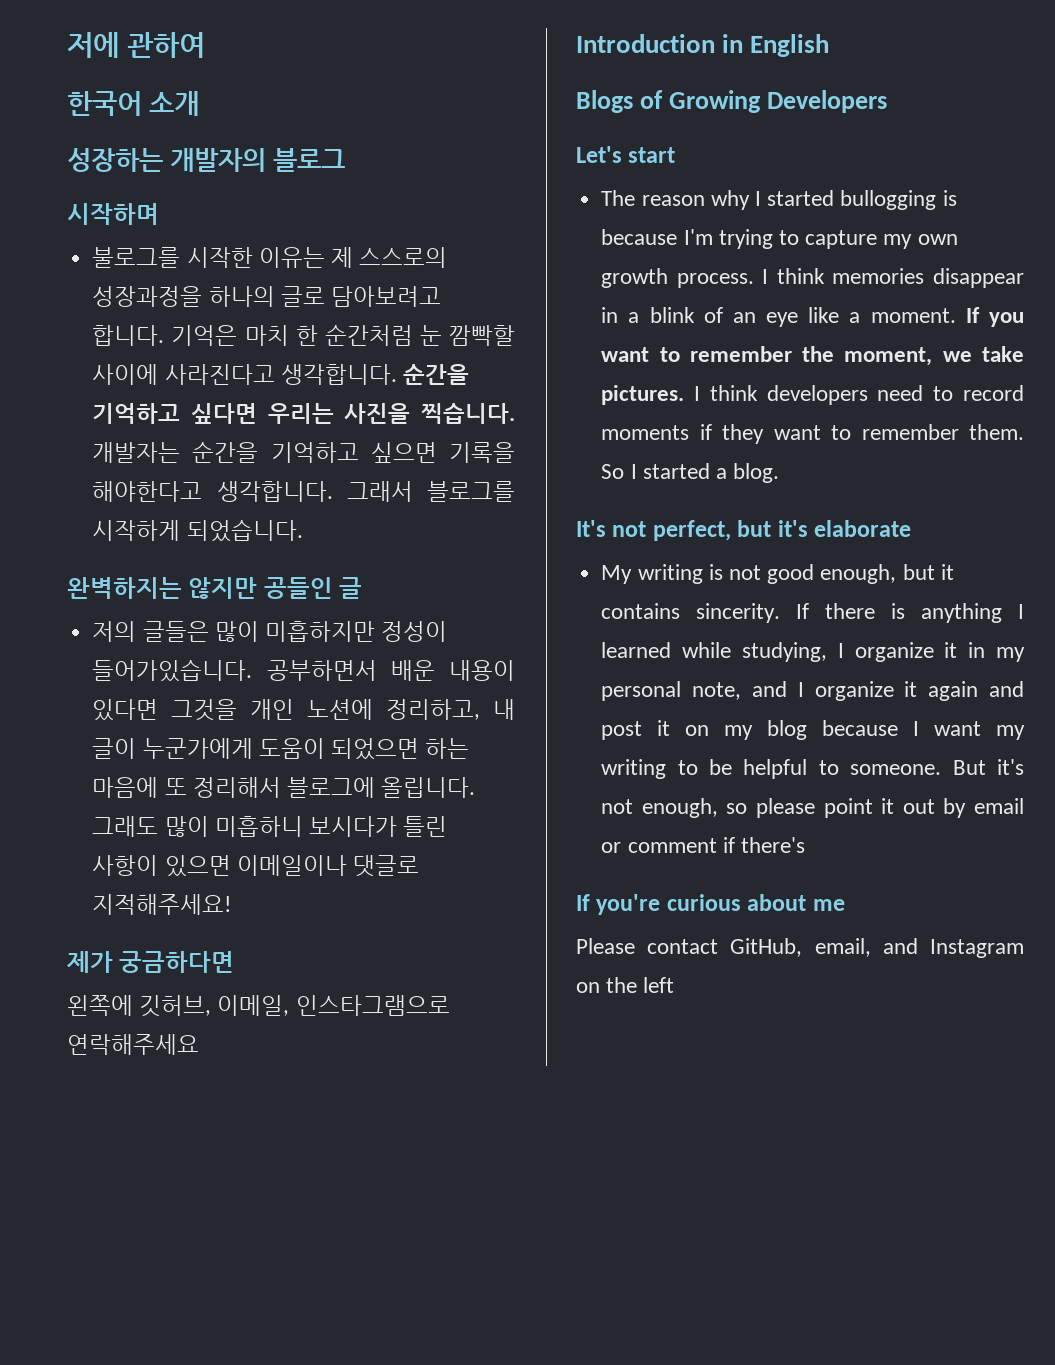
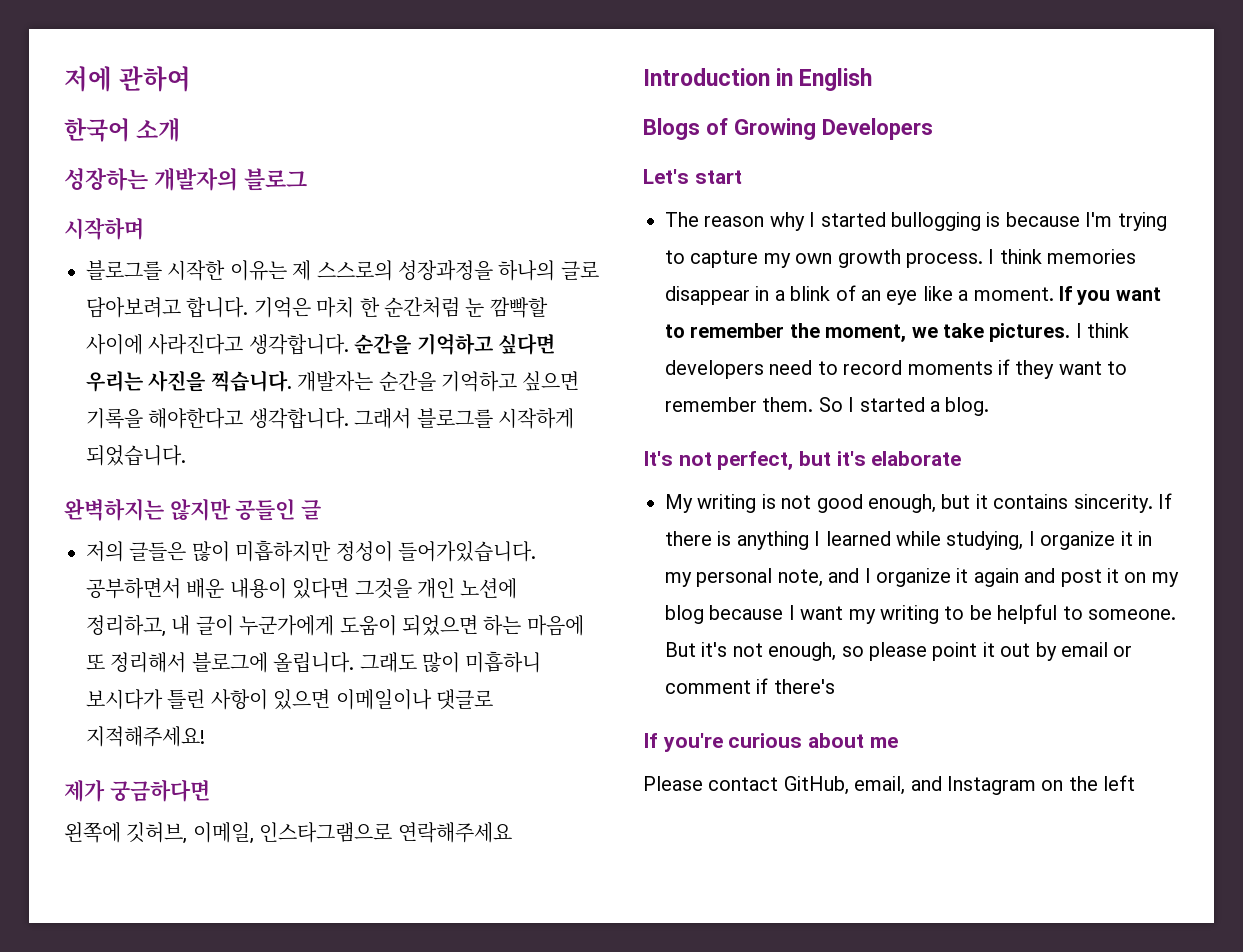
- 불로그를 시작한 이유는 제 스스로의 성장과정을 하나의 글로 담아보려고 합니다.
+ 블로그를 시작한 이유는 제 스스로의 성장과정을 하나의 글로 담아보려고 합니다.

